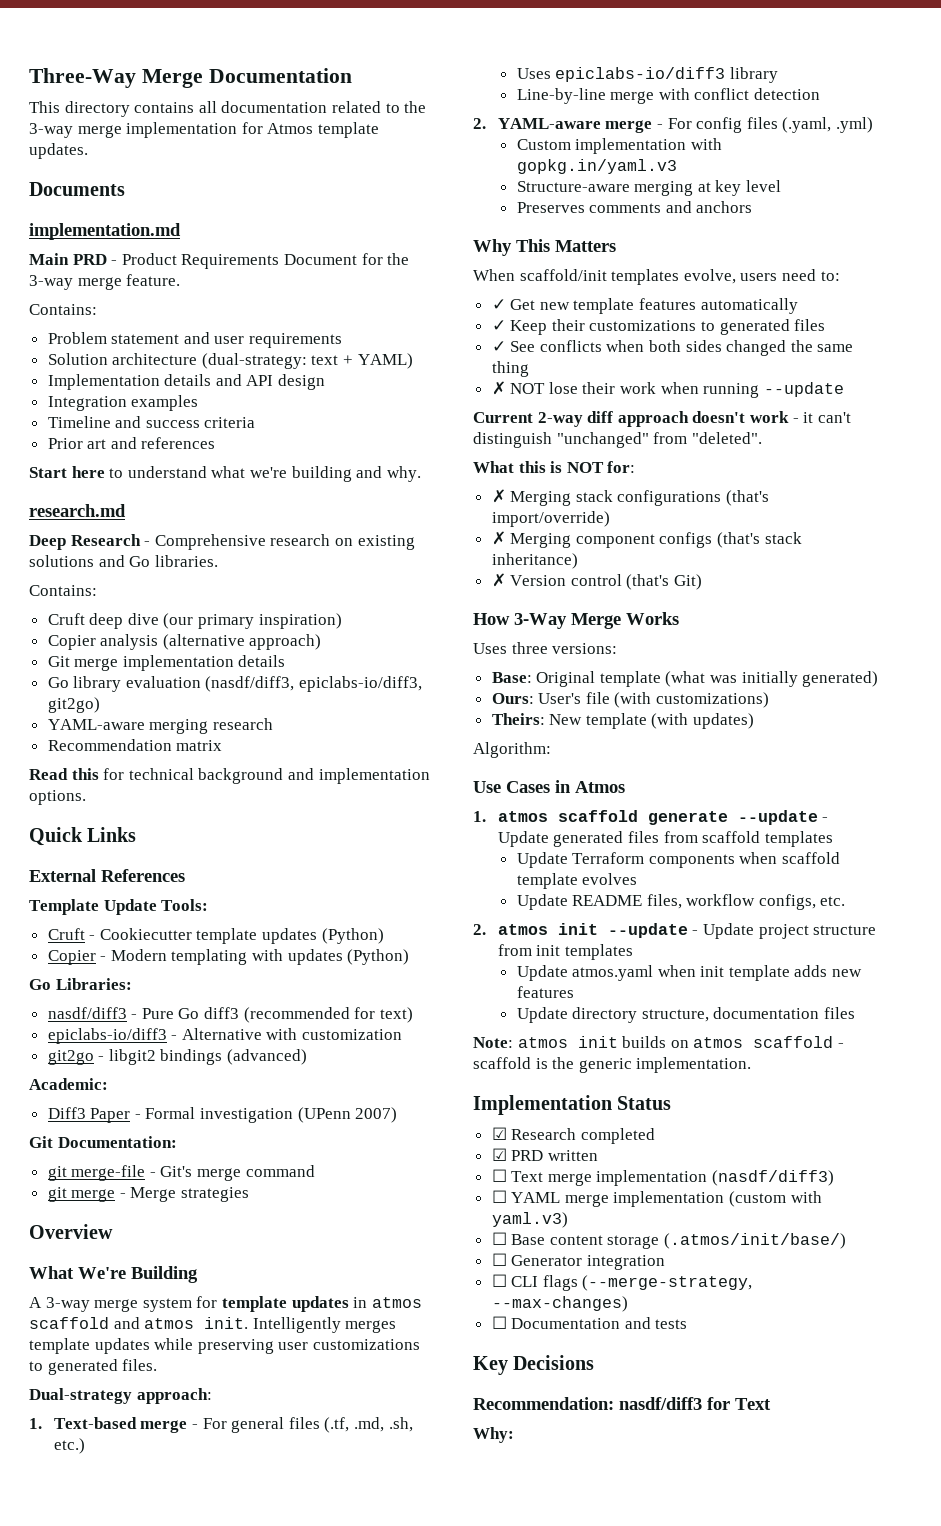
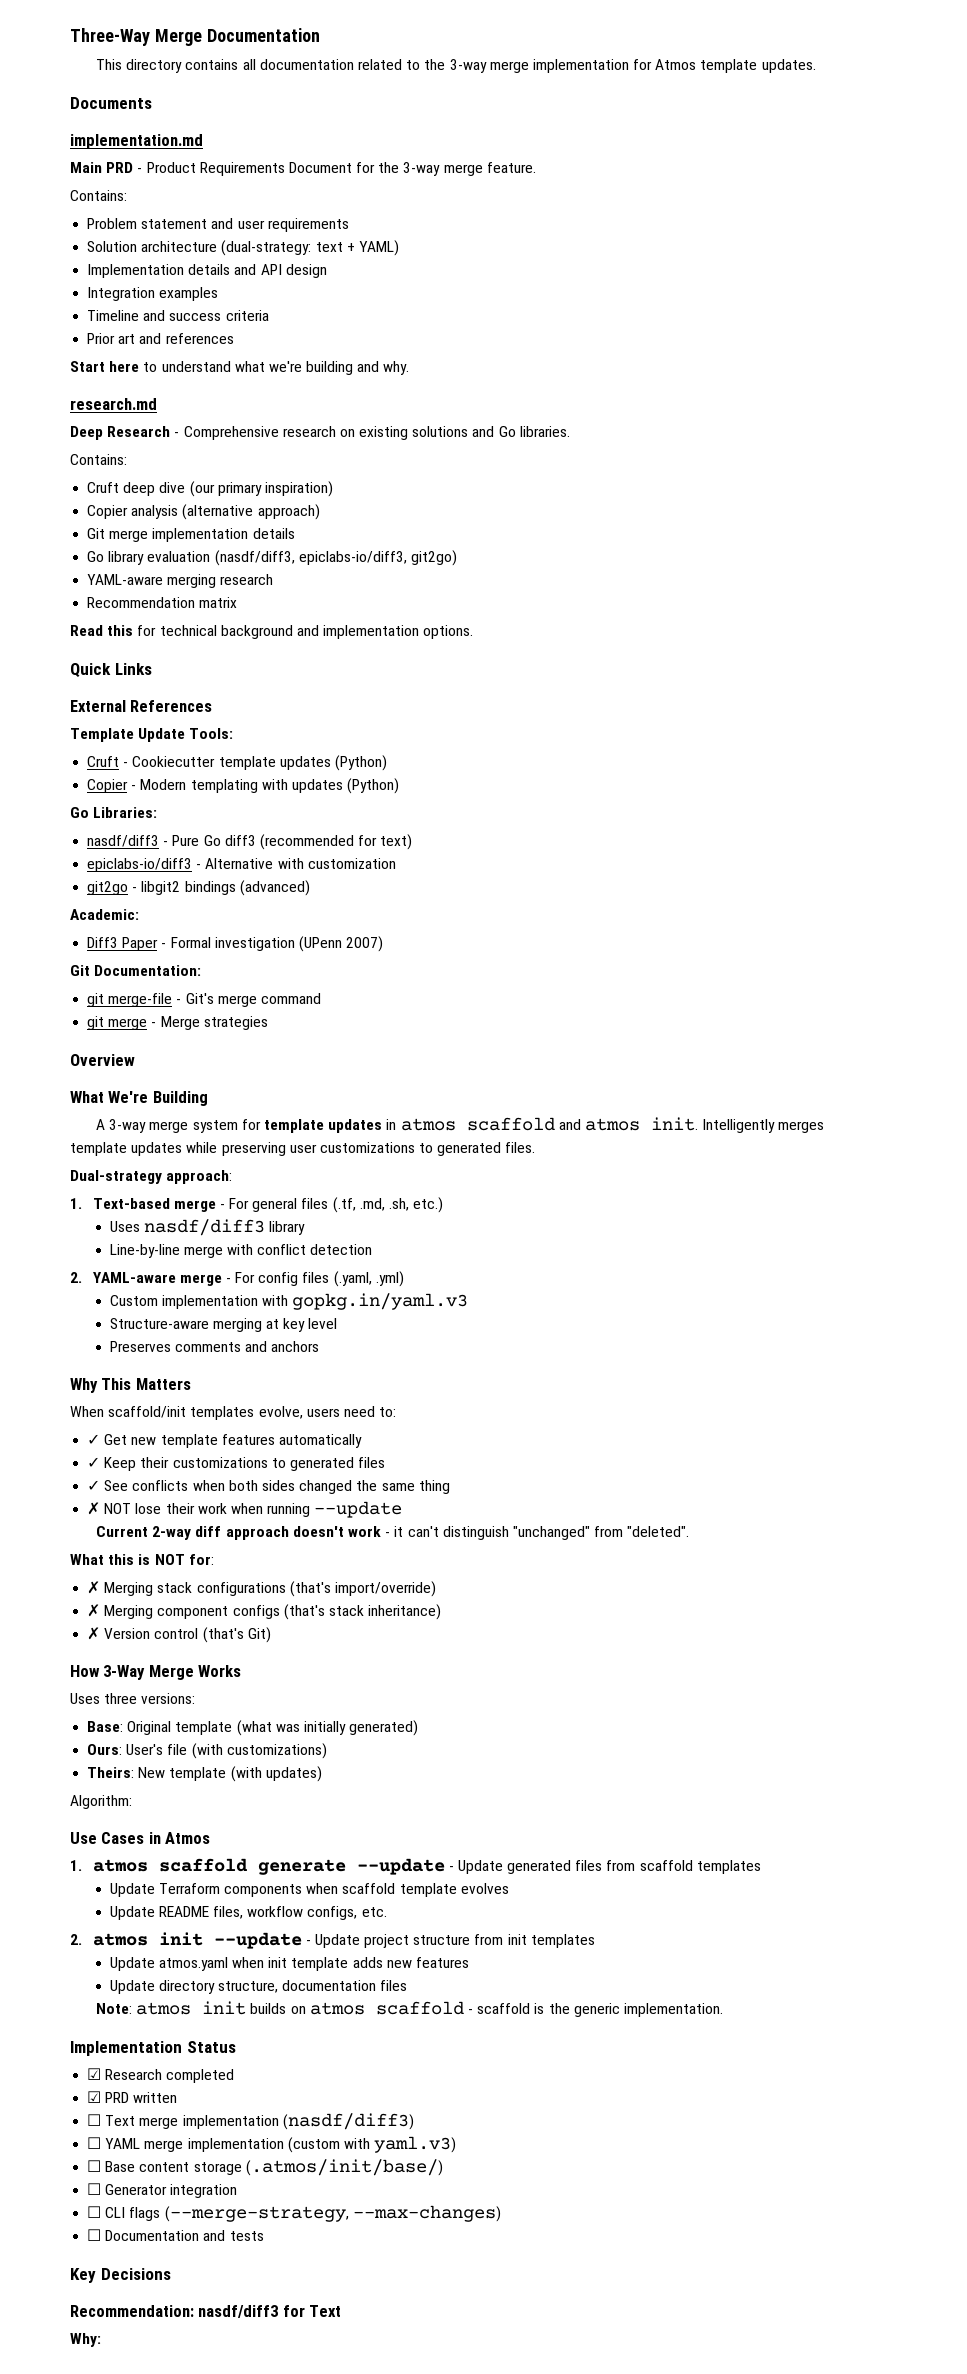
- Uses epiclabs-io/diff3 library
+ Uses nasdf/diff3 library

